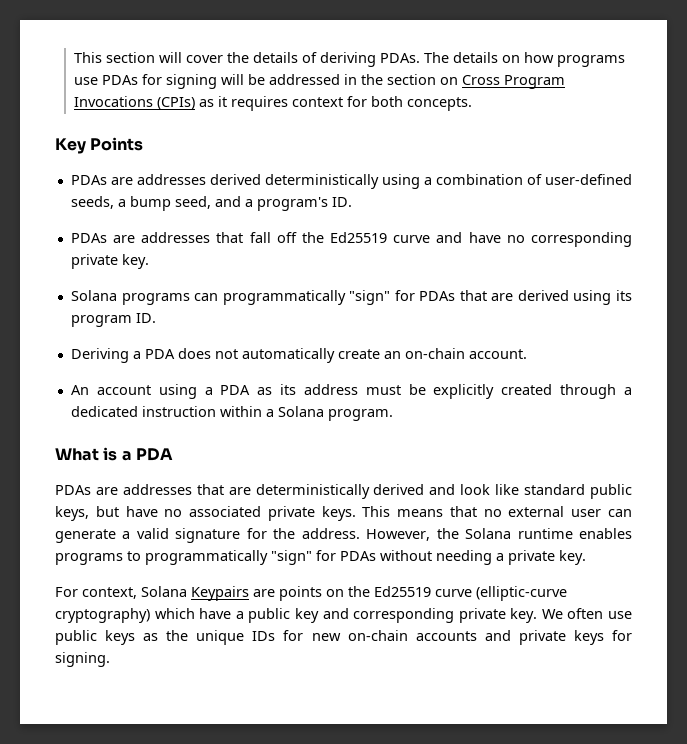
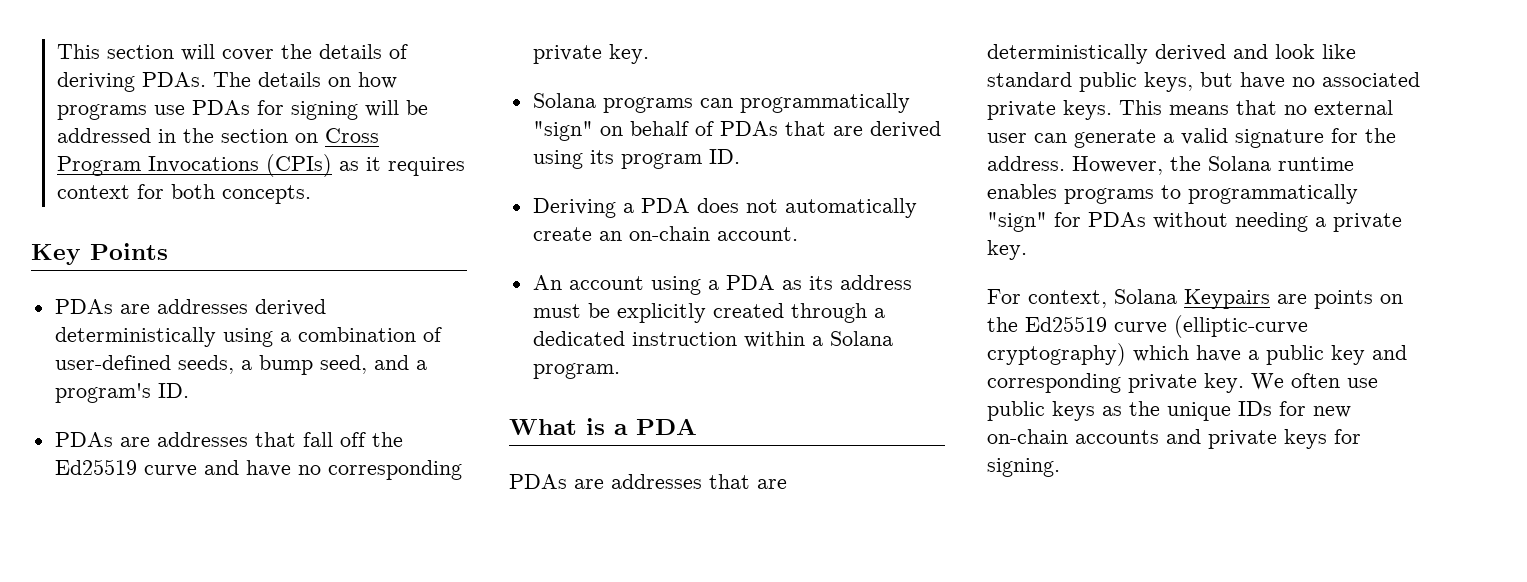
- Solana programs can programmatically "sign" for PDAs that are derived using its program ID.
+ Solana programs can programmatically "sign" on behalf of PDAs that are derived using its program ID.

